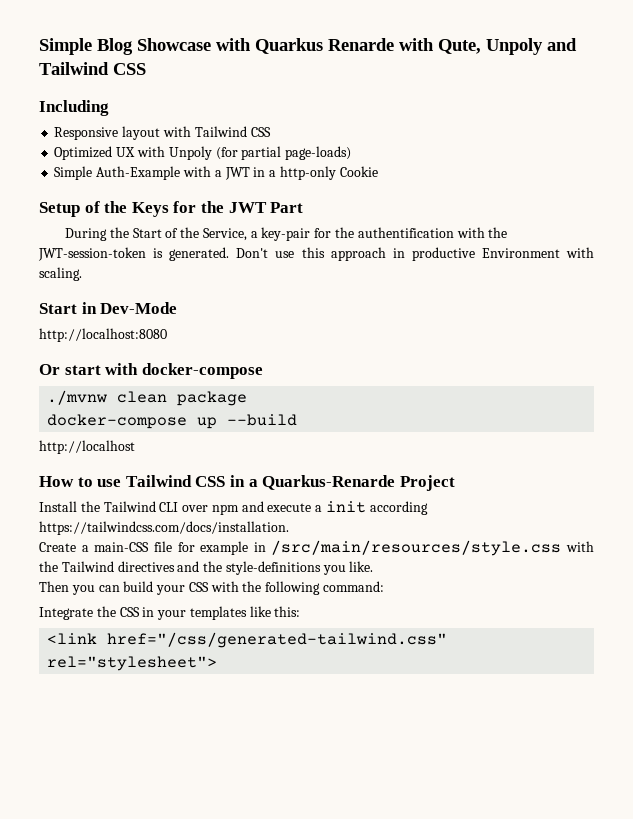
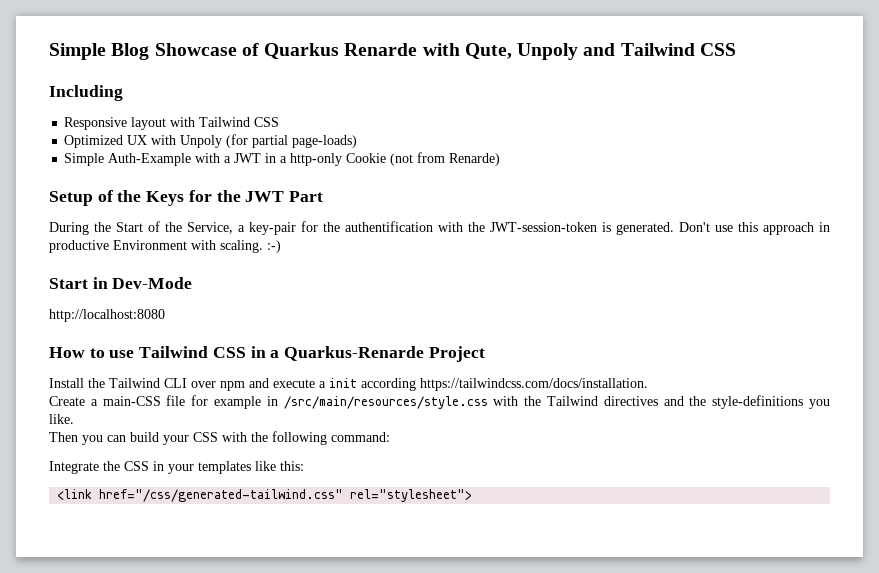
- Simple Blog Showcase with Quarkus Renarde with Qute, Unpoly and Tailwind CSS
+ Simple Blog Showcase of Quarkus Renarde with Qute, Unpoly and Tailwind CSS
- Simple Auth-Example with a JWT in a http-only Cookie
+ Simple Auth-Example with a JWT in a http-only Cookie (not from Renarde)
- Don't use this approach in productive Environment with scaling.
+ Don't use this approach in productive Environment with scaling. :-)
- Or start with docker-compose
- ./mvnw clean package
- docker-compose up --build
- http://localhost

